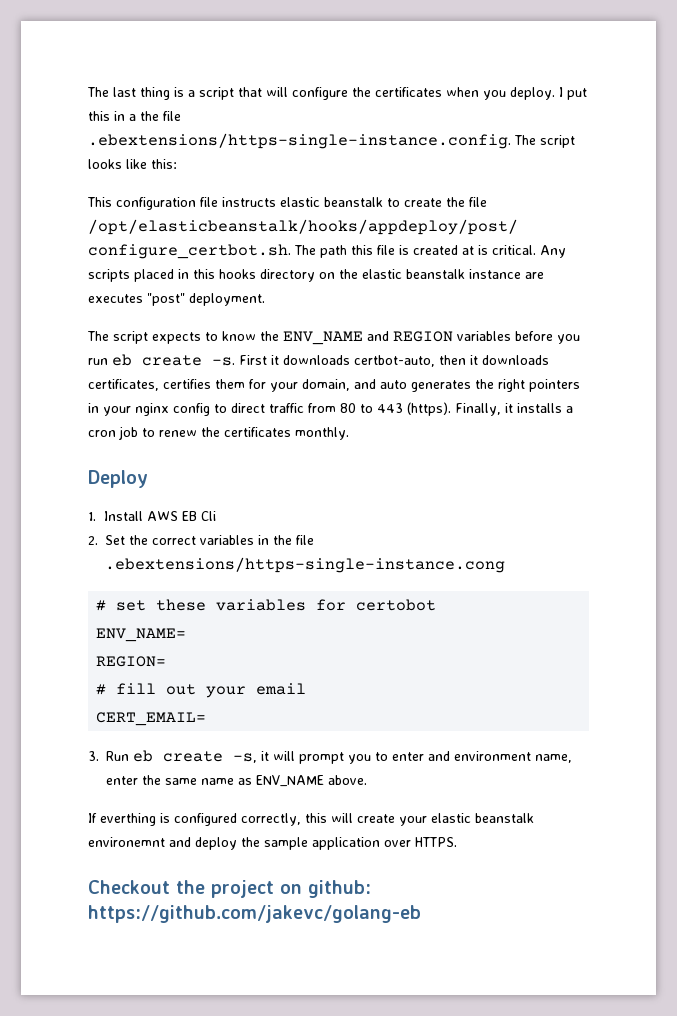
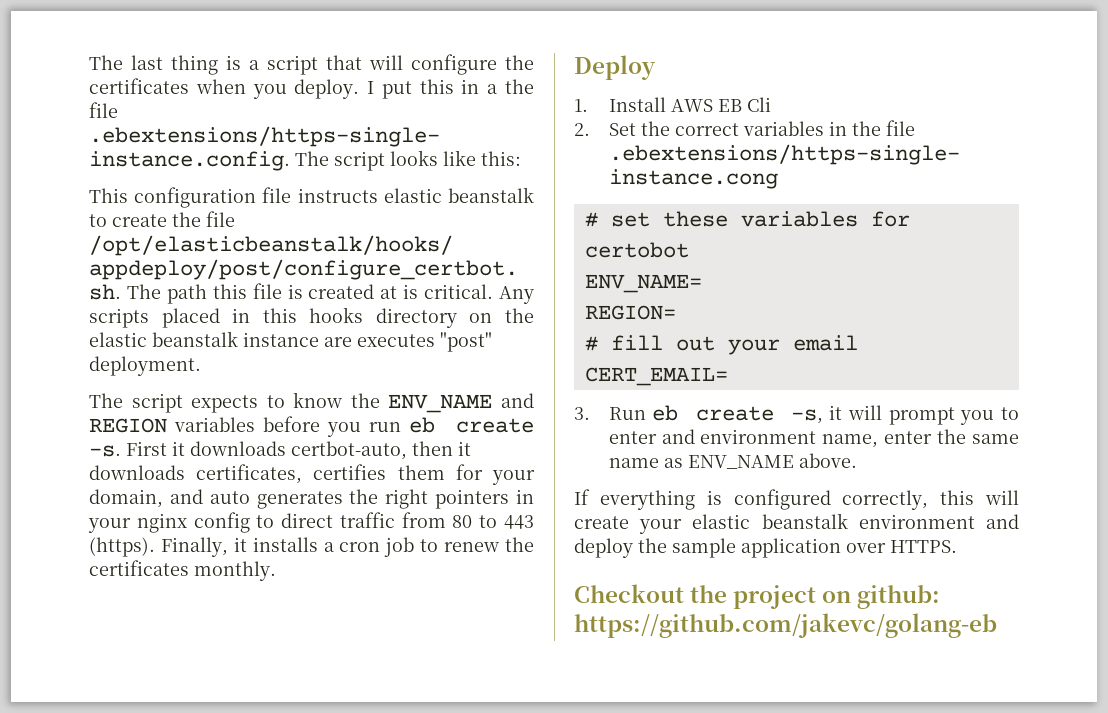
- If everthing is configured correctly, this will create your elastic beanstalk environemnt and deploy the sample application over HTTPS.
+ If everything is configured correctly, this will create your elastic beanstalk environment and deploy the sample application over HTTPS.

